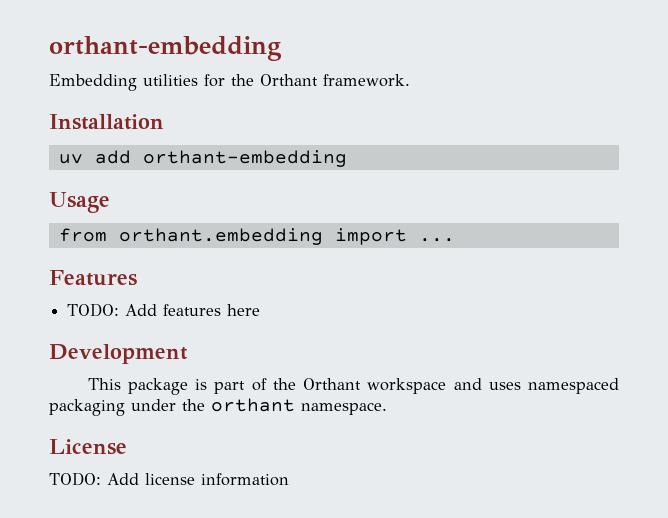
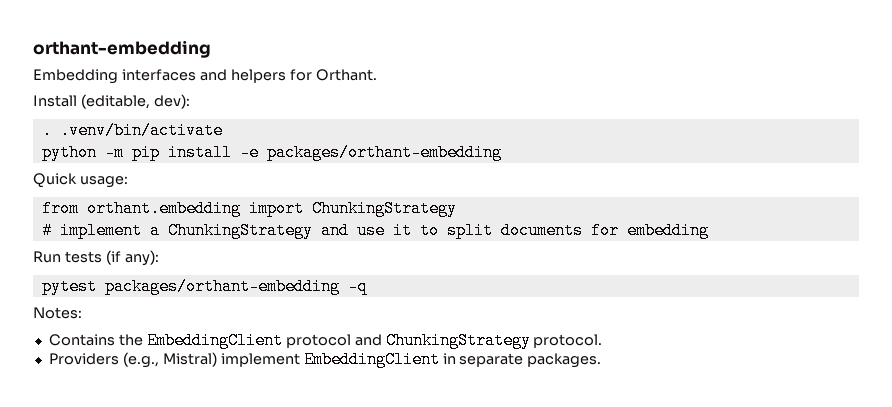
- Embedding utilities for the Orthant framework.
- Installation
- uv add orthant-embedding
- Usage
- from orthant.embedding import ...
- Features
- TODO: Add features here
- Development
- This package is part of the Orthant workspace and uses namespaced packaging under the orthant namespace.
- License
- TODO: Add license information
+ Embedding interfaces and helpers for Orthant.
+ Install (editable, dev):
+ . .venv/bin/activate
+ python -m pip install -e packages/orthant-embedding
+ Quick usage:
+ from orthant.embedding import ChunkingStrategy
+ # implement a ChunkingStrategy and use it to split documents for embedding
+ Run tests (if any):
+ pytest packages/orthant-embedding -q
+ Notes:
+ Contains the EmbeddingClient protocol and ChunkingStrategy protocol.
+ Providers (e.g., Mistral) implement EmbeddingClient in separate packages.

